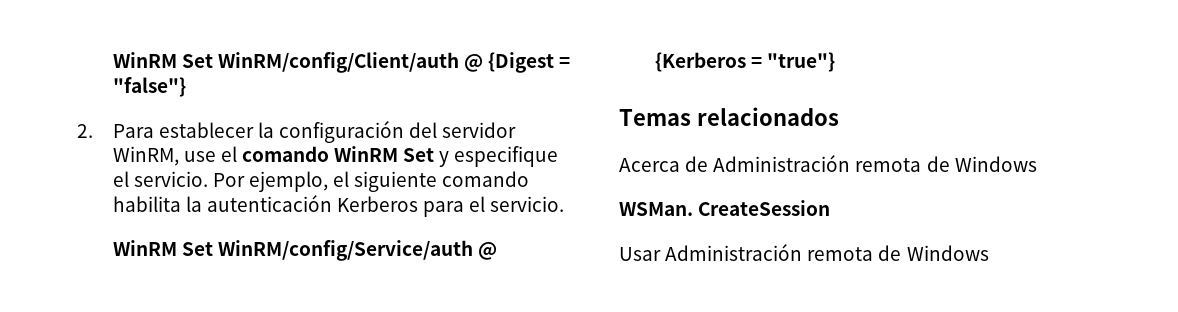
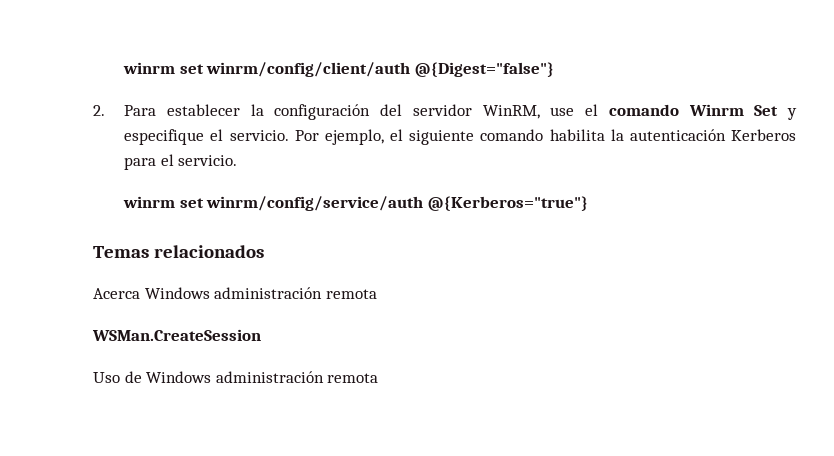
- WinRM Set WinRM/config/Client/auth @ {Digest = "false"}
+ winrm set winrm/config/client/auth @{Digest="false"}
- 2. Para establecer la configuración del servidor WinRM, use el comando WinRM Set y especifique el servicio.
+ 2. Para establecer la configuración del servidor WinRM, use el comando Winrm Set y especifique el servicio.
- WinRM Set WinRM/config/Service/auth @ {Kerberos = "true"}
+ winrm set winrm/config/service/auth @{Kerberos="true"}
- Acerca de Administración remota de Windows
- WSMan. CreateSession
- Usar Administración remota de Windows
+ Acerca Windows administración remota
+ WSMan.CreateSession
+ Uso de Windows administración remota

